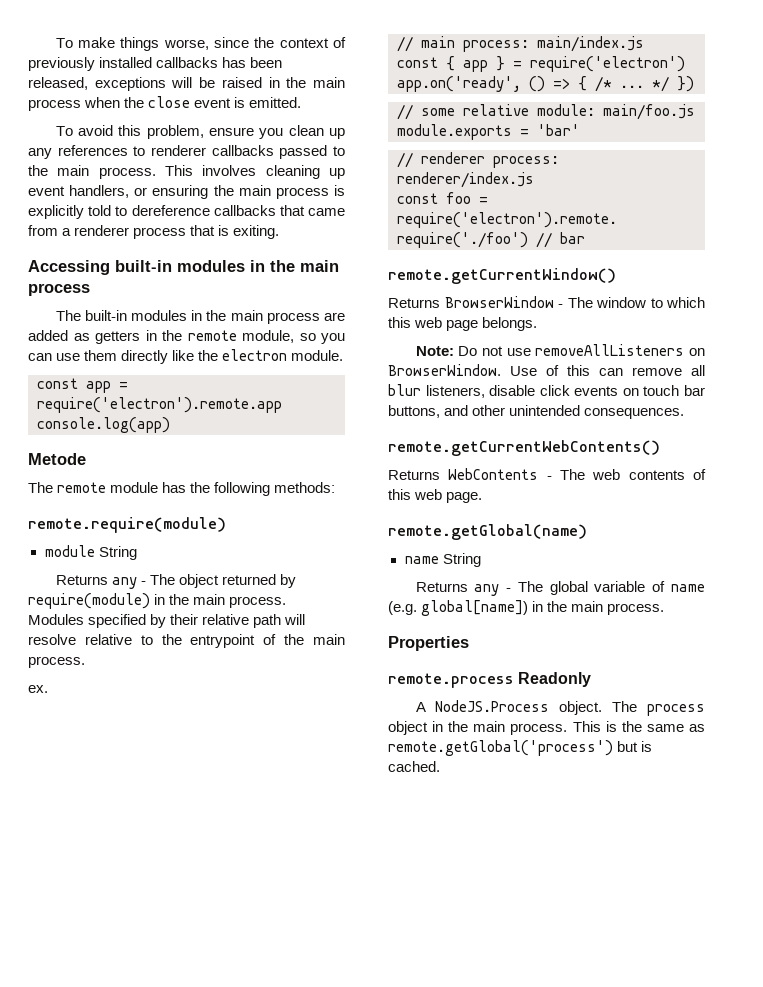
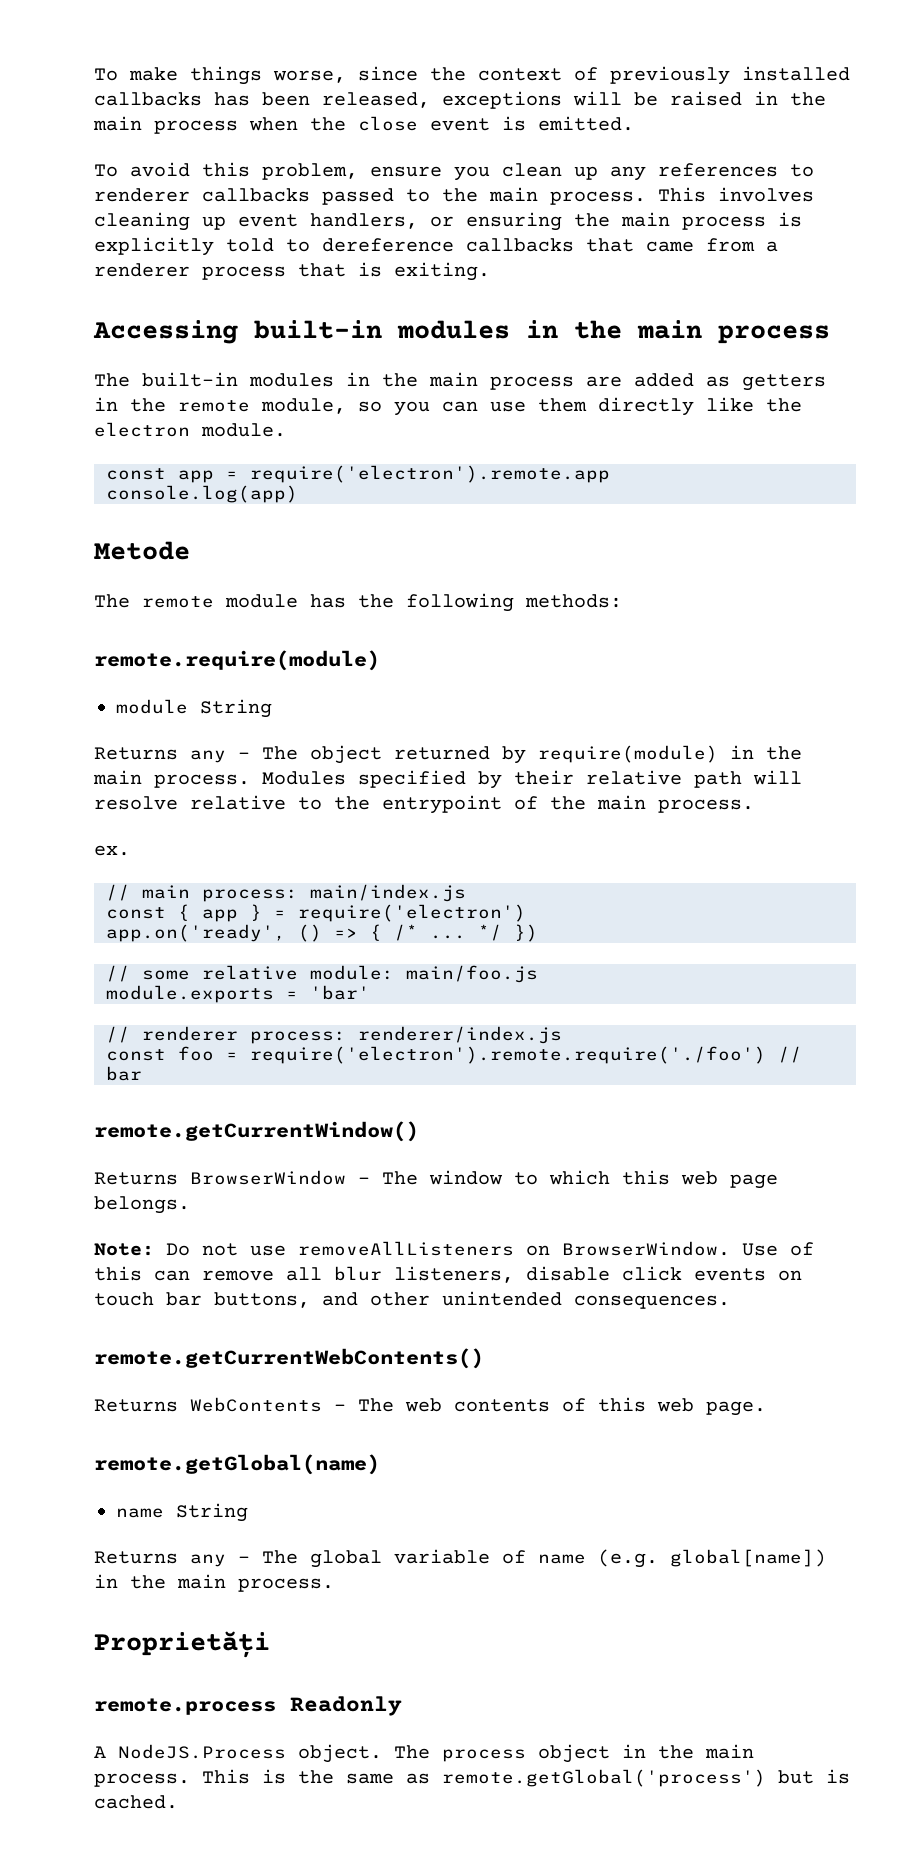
- Properties
+ Proprietăți

